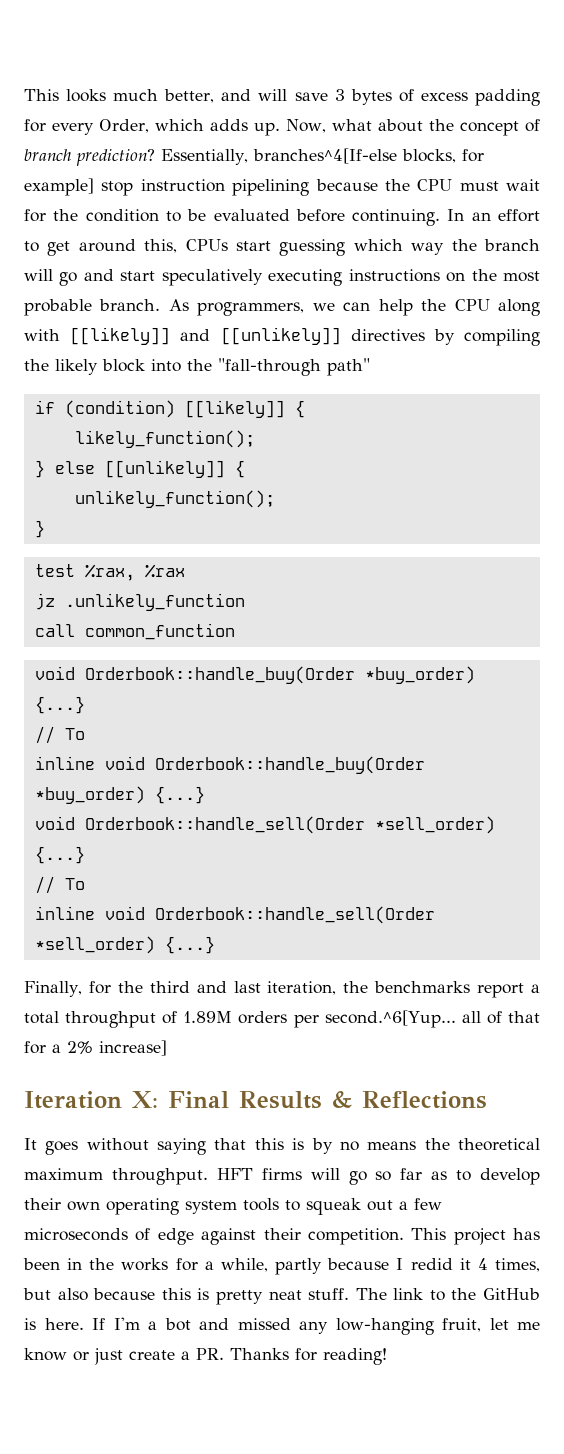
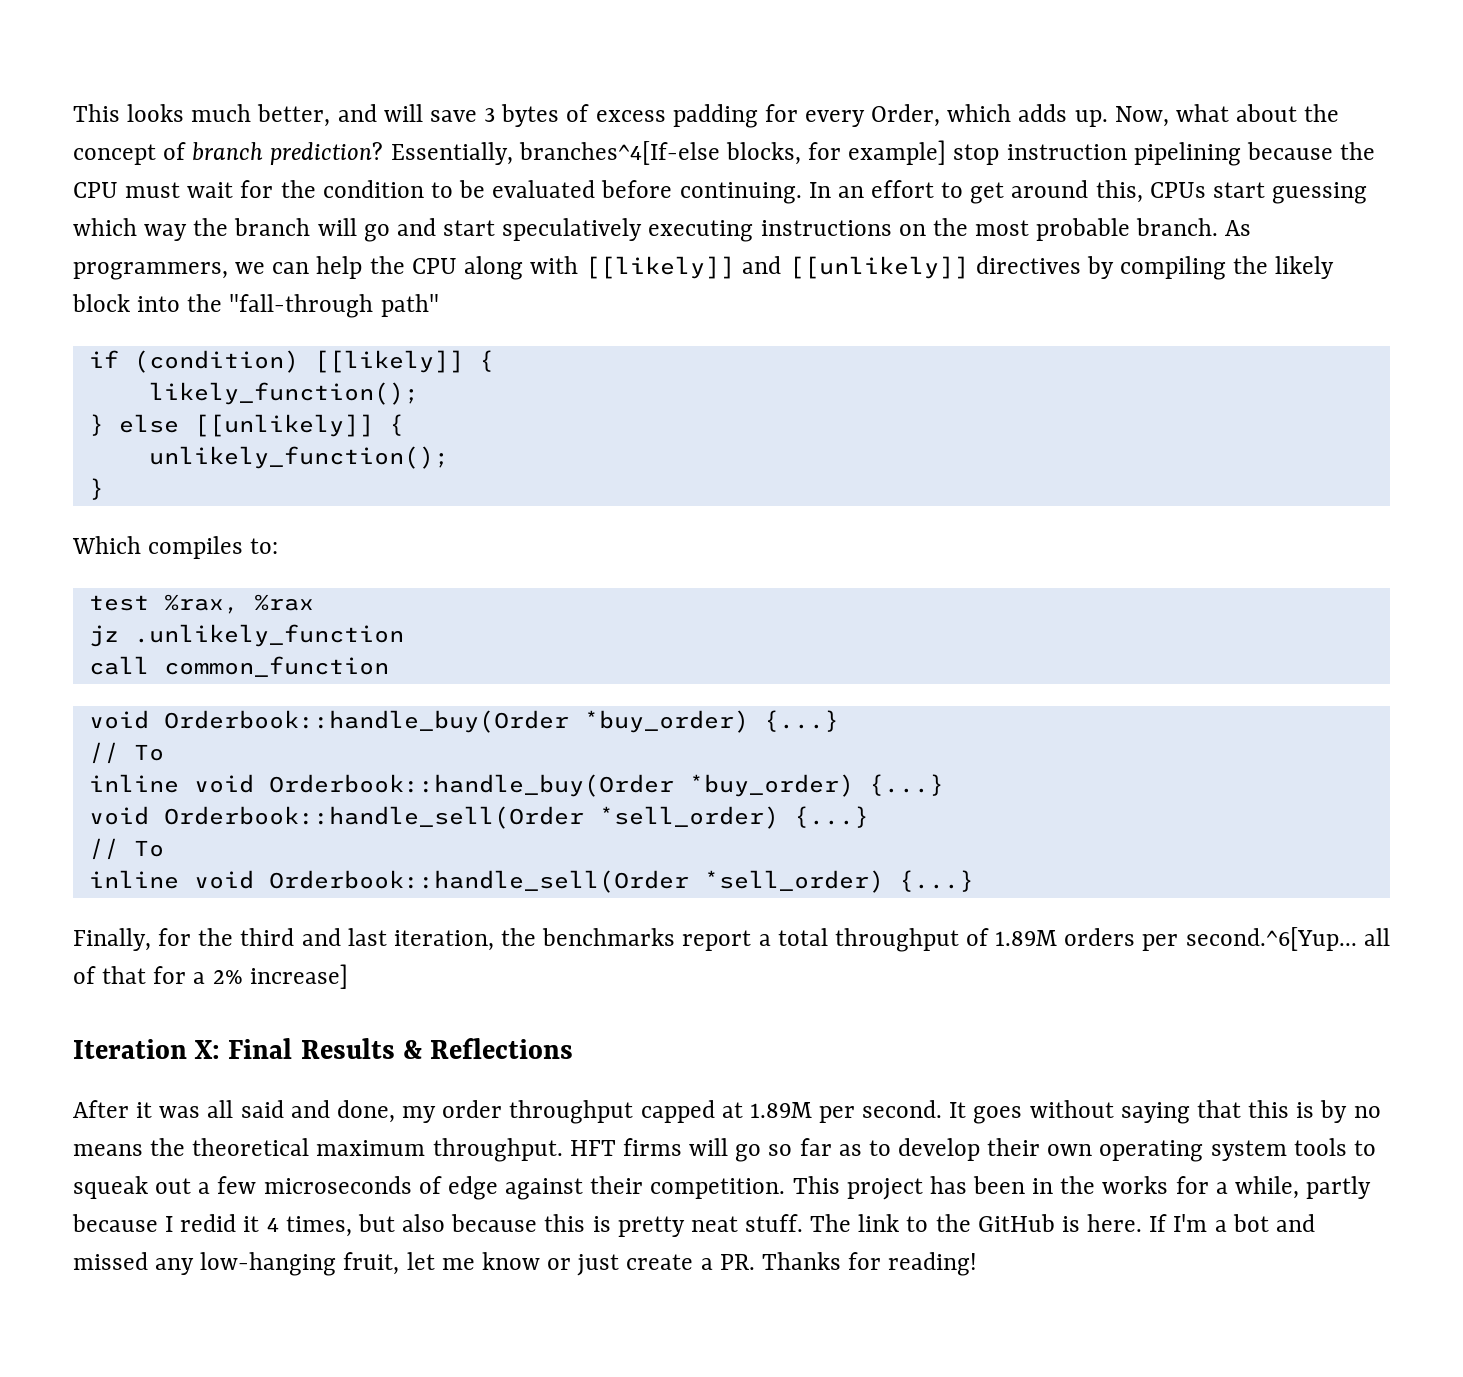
+ Which compiles to:
+ After it was all said and done, my order throughput capped at 1.89M per second.

